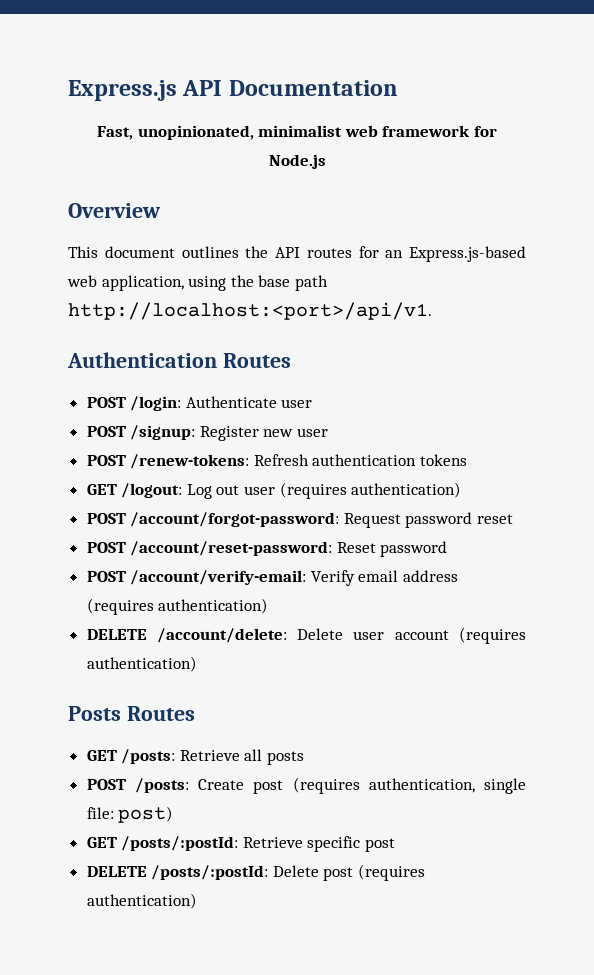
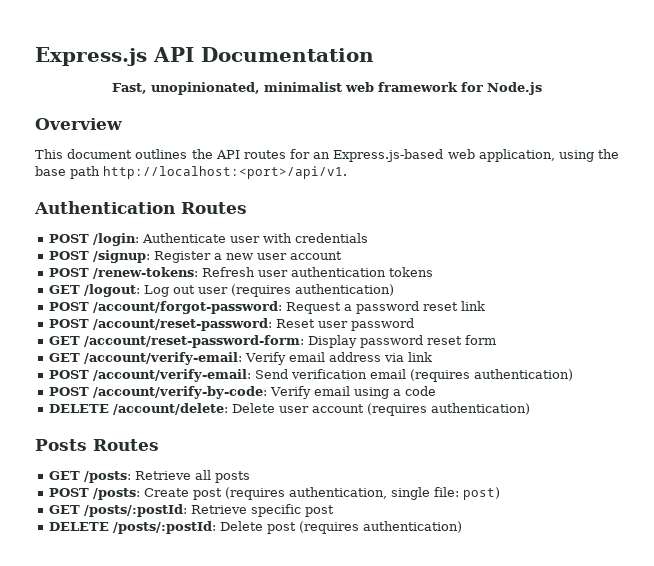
- POST /login: Authenticate user
+ POST /login: Authenticate user with credentials
- POST /signup: Register new user
+ POST /signup: Register a new user account
- POST /renew-tokens: Refresh authentication tokens
+ POST /renew-tokens: Refresh user authentication tokens
- POST /account/forgot-password: Request password reset
+ POST /account/forgot-password: Request a password reset link
- POST /account/reset-password: Reset password
+ POST /account/reset-password: Reset user password
- POST /account/verify-email: Verify email address (requires authentication)
+ GET /account/reset-password-form: Display password reset form
+ GET /account/verify-email: Verify email address via link
+ POST /account/verify-email: Send verification email (requires authentication)
+ POST /account/verify-by-code: Verify email using a code

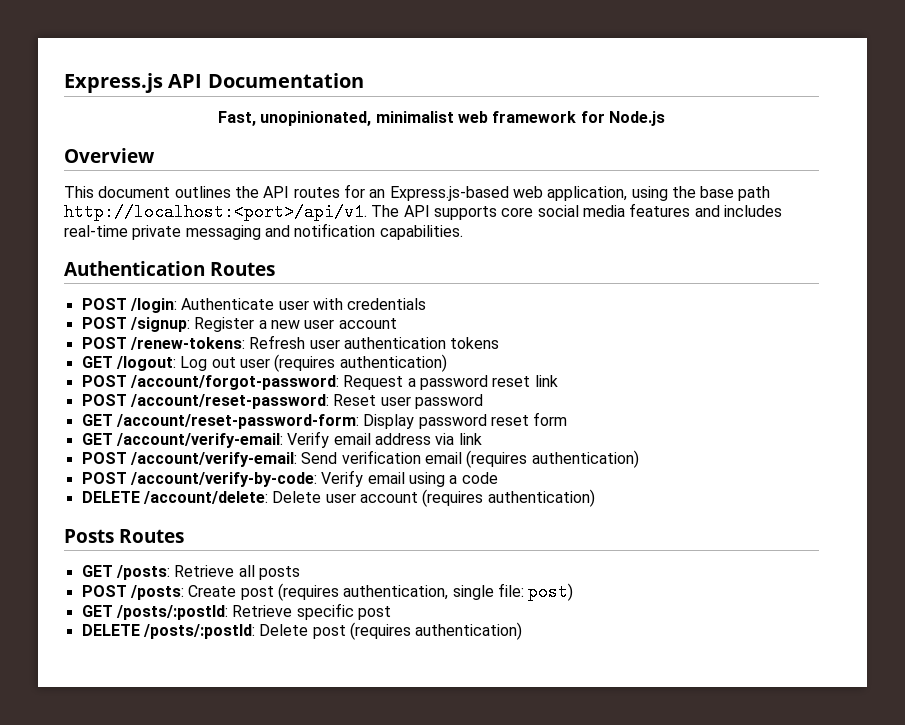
+ The API supports core social media features and includes real-time private messaging and notification capabilities.

